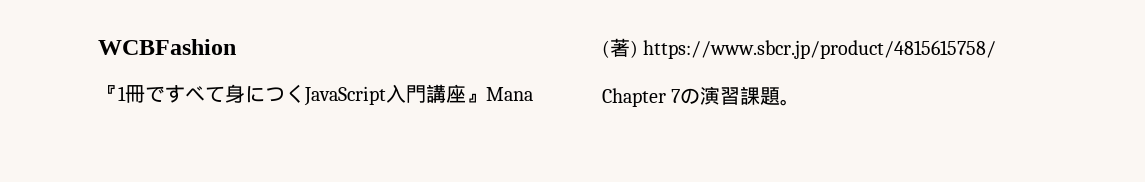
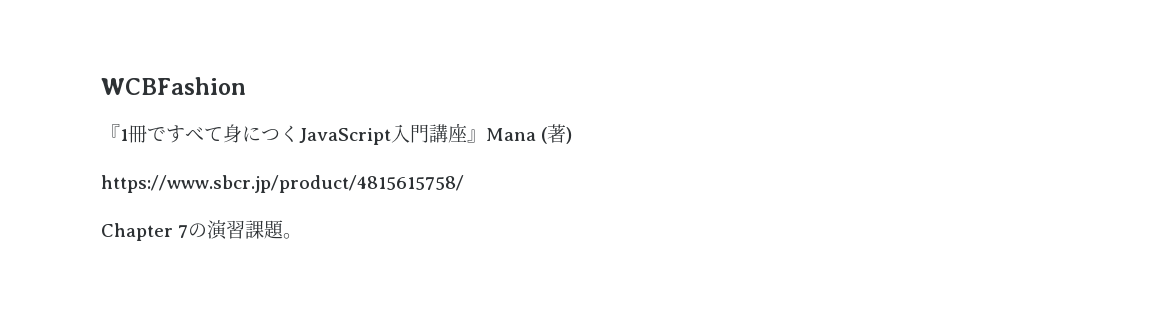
- 『1冊ですべて身につくJavaScript入門講座』Mana (著) https://www.sbcr.jp/product/4815615758/
+ 『1冊ですべて身につくJavaScript入門講座』Mana (著)
+ https://www.sbcr.jp/product/4815615758/

